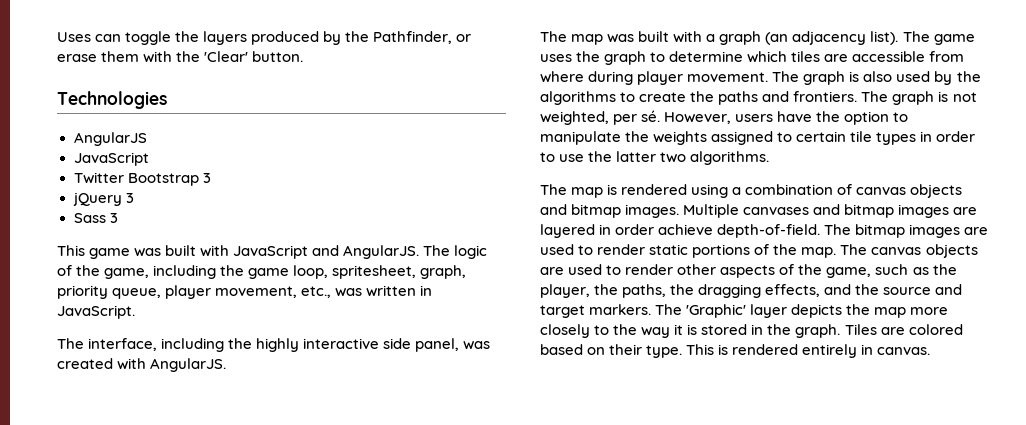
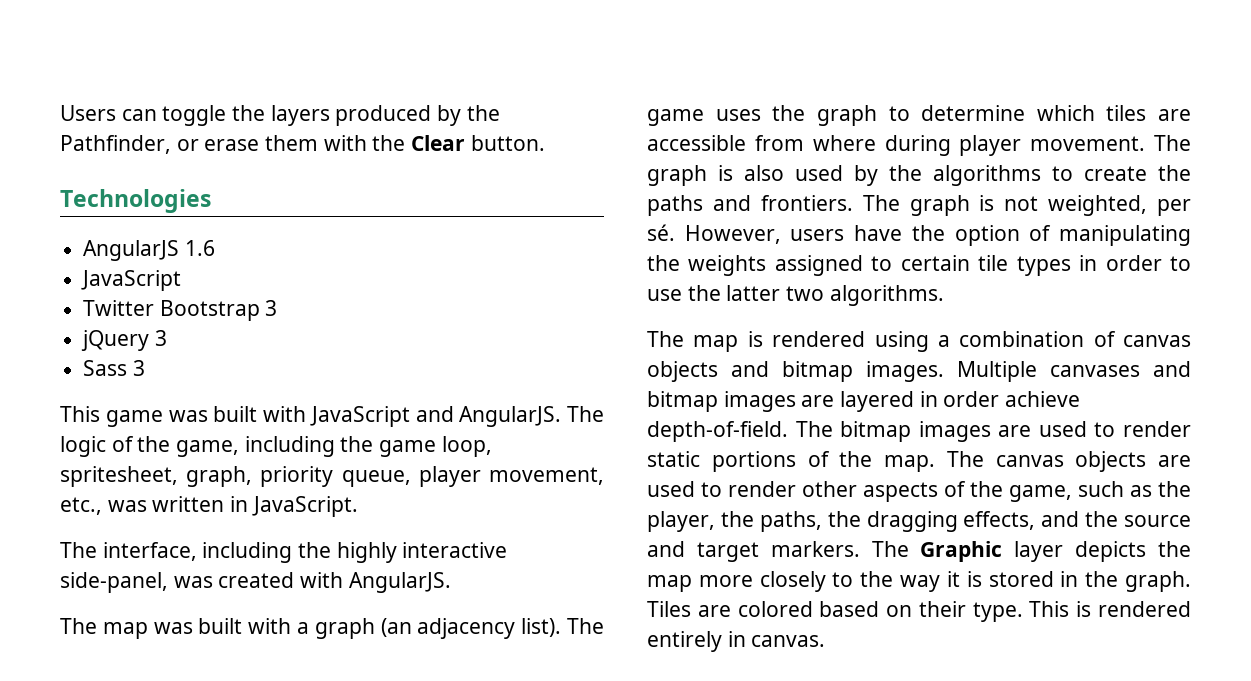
- Uses can toggle the layers produced by the Pathfinder, or erase them with the 'Clear' button.
+ Users can toggle the layers produced by the Pathfinder, or erase them with the Clear button.
- AngularJS
+ AngularJS 1.6
- The interface, including the highly interactive side panel, was created with AngularJS.
+ The interface, including the highly interactive side-panel, was created with AngularJS.
- However, users have the option to manipulate the weights assigned to certain tile types in order to use the latter two algorithms.
+ However, users have the option of manipulating the weights assigned to certain tile types in order to use the latter two algorithms.
- The 'Graphic' layer depicts the map more closely to the way it is stored in the graph.
+ The Graphic layer depicts the map more closely to the way it is stored in the graph.

